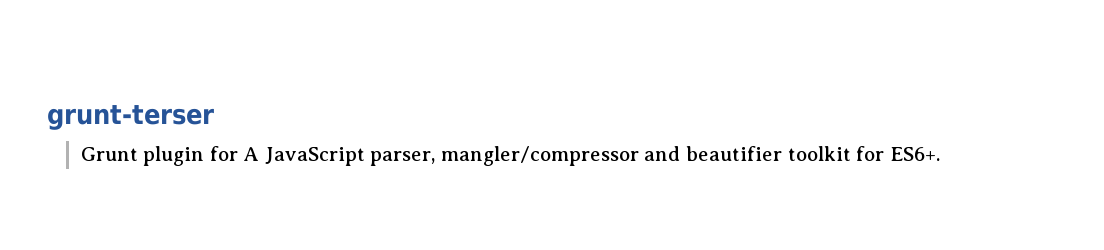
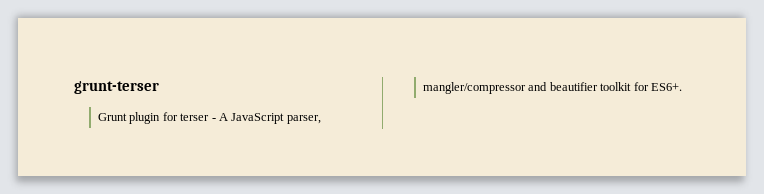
- Grunt plugin for A JavaScript parser, mangler/compressor and beautifier toolkit for ES6+.
+ Grunt plugin for terser - A JavaScript parser, mangler/compressor and beautifier toolkit for ES6+.

